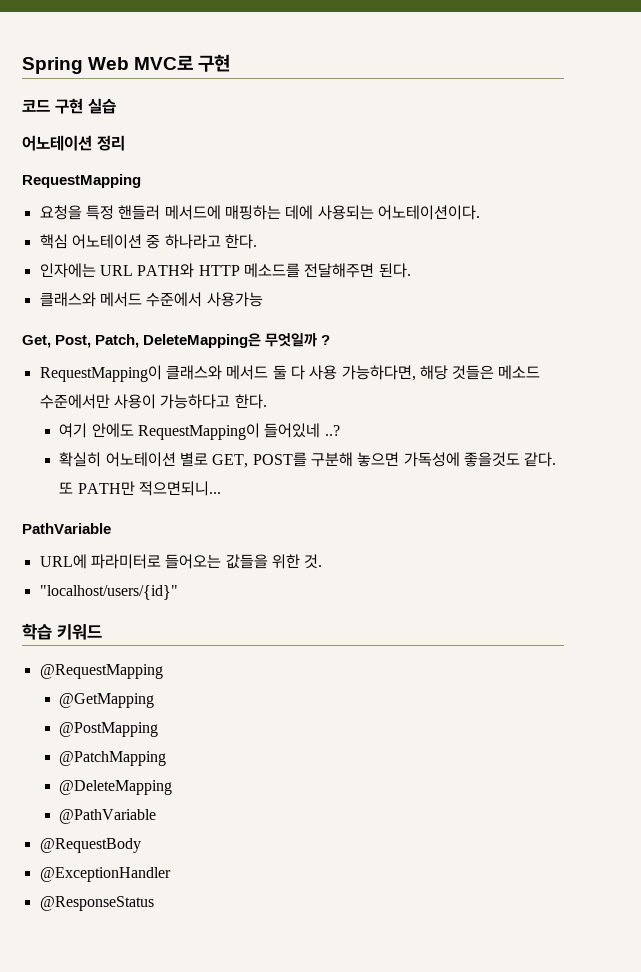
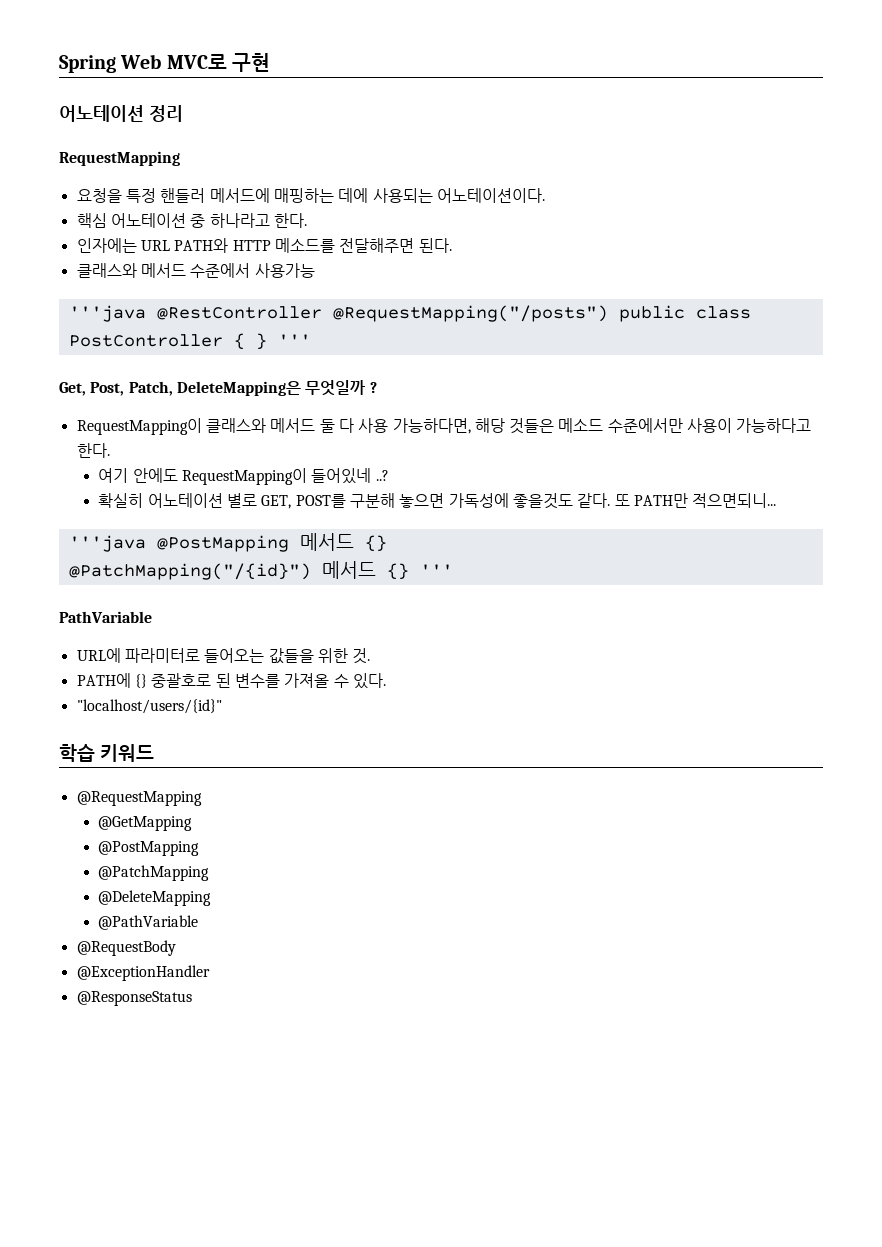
- 코드 구현 실습
+ '''java @RestController @RequestMapping("/posts") public class PostController { } '''
+ '''java @PostMapping 메서드 {}
+ @PatchMapping("/{id}") 메서드 {} '''
+ PATH에 {} 중괄호로 된 변수를 가져올 수 있다.

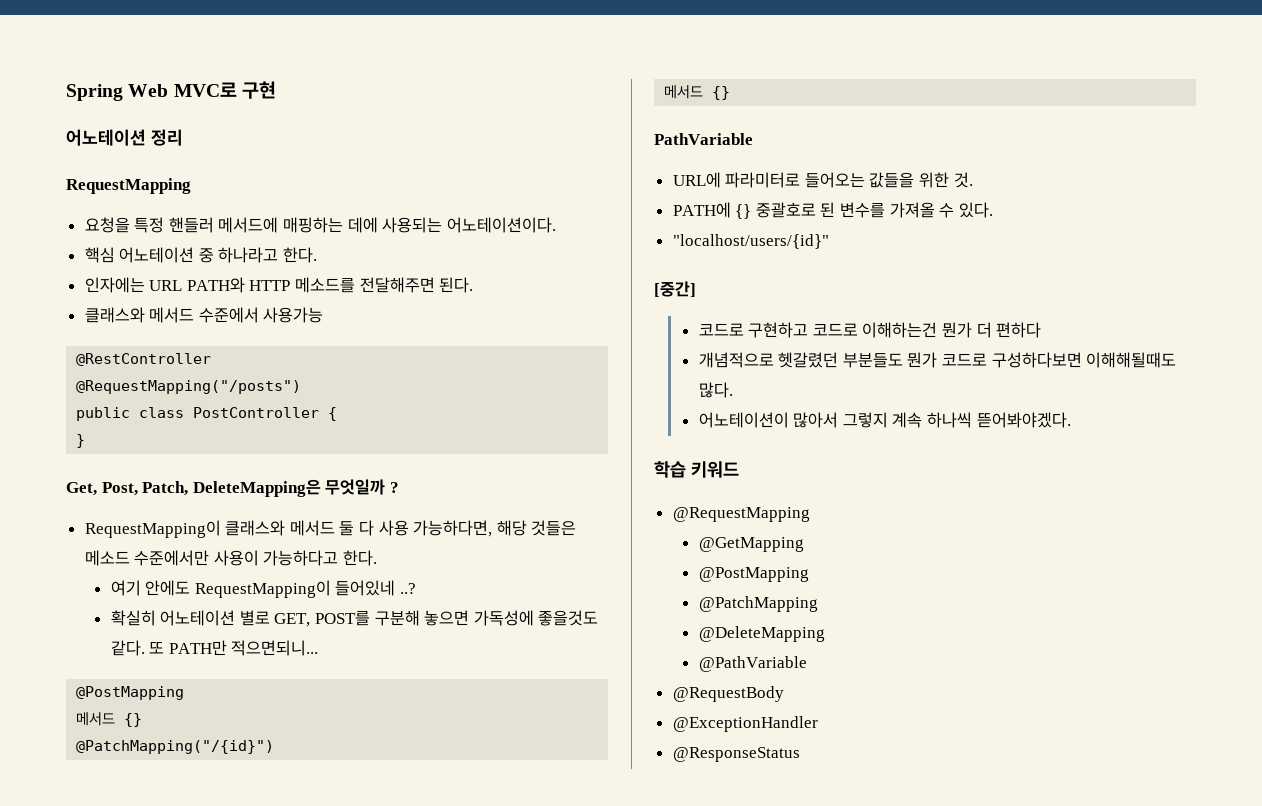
- '''java @RestController @RequestMapping("/posts") public class PostController { } '''
+ @RestController
+ @RequestMapping("/posts")
+ public class PostController {
+ }
  또 PATH만 적으면되니...
- '''java @PostMapping 메서드 {}
+ @PostMapping
+ 메서드 {}
- @PatchMapping("/{id}") 메서드 {} '''
+ @PatchMapping("/{id}")
+ 메서드 {}
+ [중간]
+ 코드로 구현하고 코드로 이해하는건 뭔가 더 편하다
+ 개념적으로 헷갈렸던 부분들도 뭔가 코드로 구성하다보면 이해해될때도 많다.
+ 어노테이션이 많아서 그렇지 계속 하나씩 뜯어봐야겠다.

